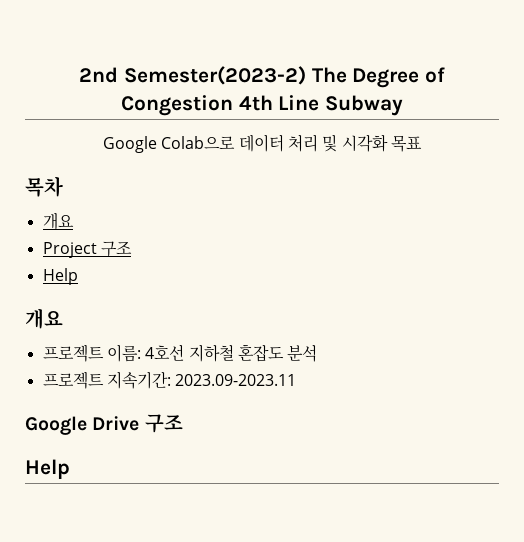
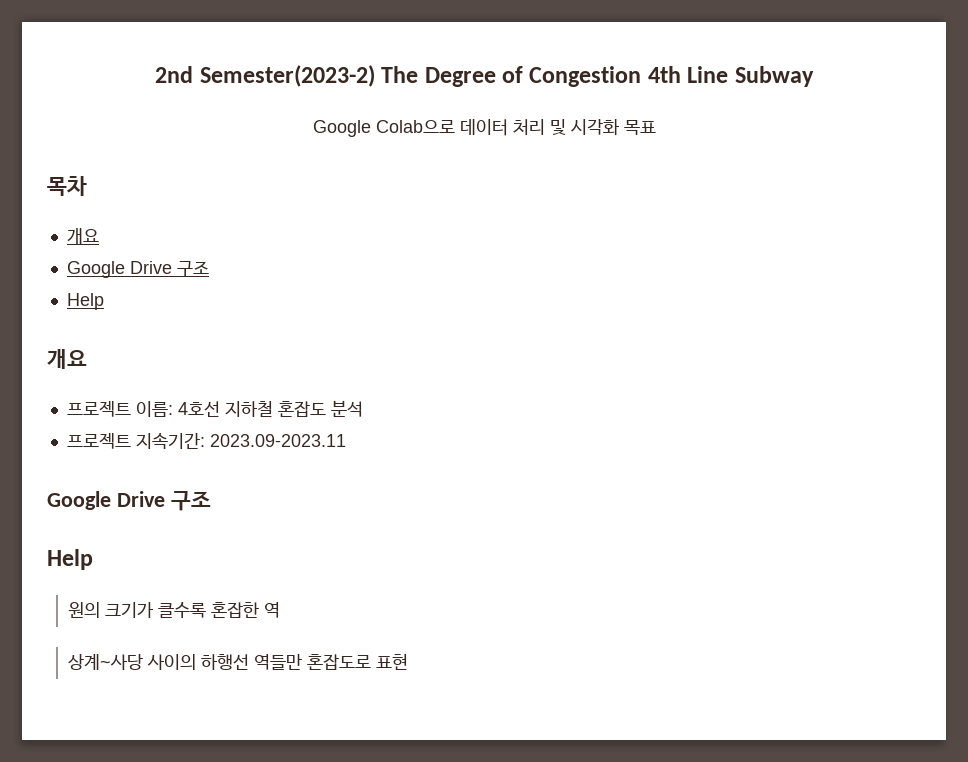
  목차
  개요
- Project 구조
+ Google Drive 구조
+ 원의 크기가 클수록 혼잡한 역
+ 상계~사당 사이의 하행선 역들만 혼잡도로 표현

